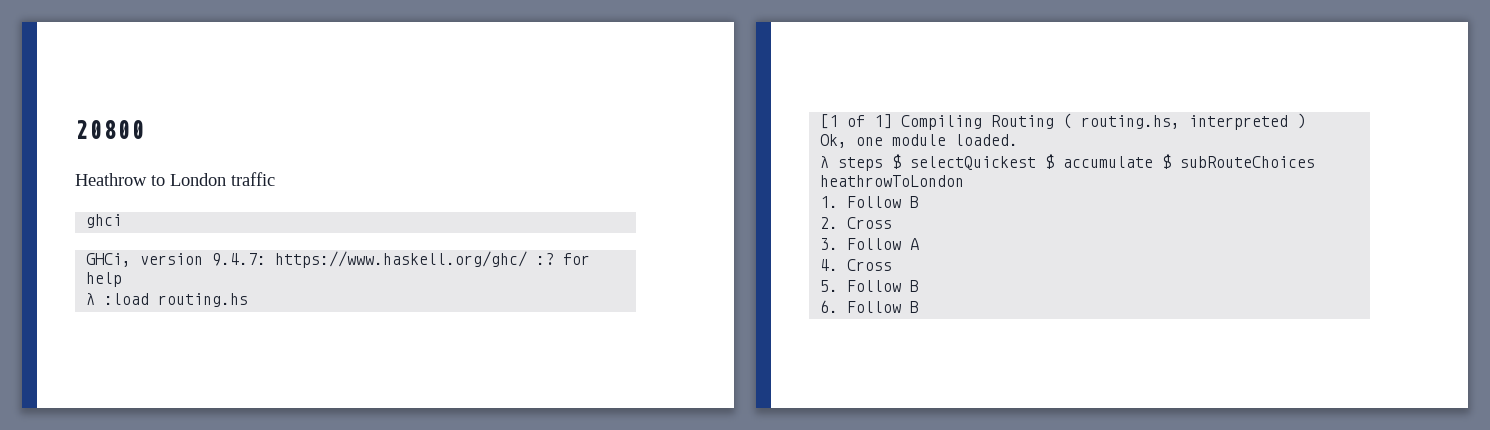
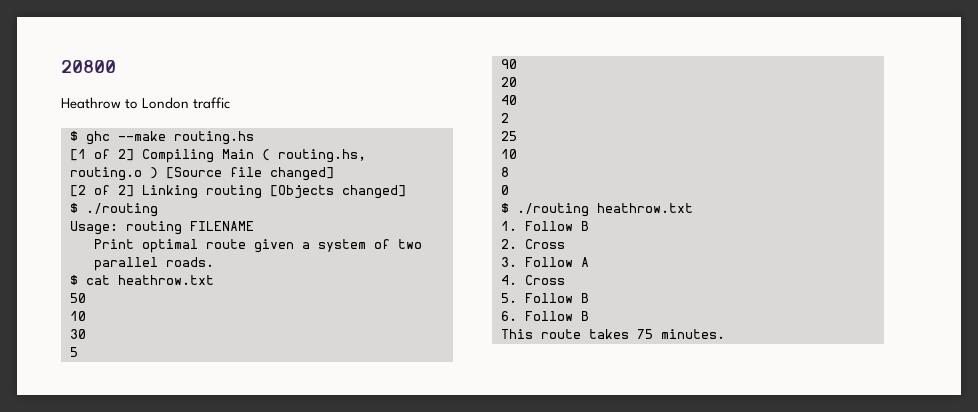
- ghci
- GHCi, version 9.4.7: https://www.haskell.org/ghc/ :? for help
- λ :load routing.hs
+ $ ghc --make routing.hs
- [1 of 1] Compiling Routing ( routing.hs, interpreted )
- Ok, one module loaded.
- λ steps $ selectQuickest $ accumulate $ subRouteChoices heathrowToLondon
+ [1 of 2] Compiling Main ( routing.hs, routing.o ) [Source file changed]
+ [2 of 2] Linking routing [Objects changed]
+ $ ./routing
+ Usage: routing FILENAME
+ Print optimal route given a system of two parallel roads.
+ $ cat heathrow.txt
+ 50
+ 10
+ 30
+ 5
+ 90
+ 20
+ 40
+ 2
+ 25
+ 10
+ 8
+ 0
+ $ ./routing heathrow.txt
+ This route takes 75 minutes.

